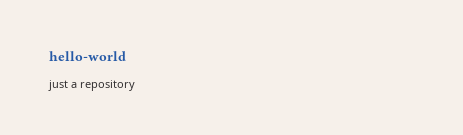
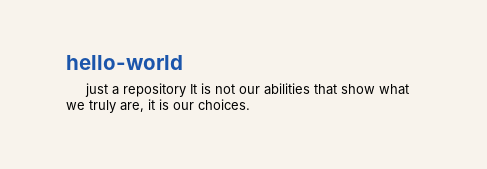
- just a repository
+ just a repository It is not our abilities that show what we truly are, it is our choices.

